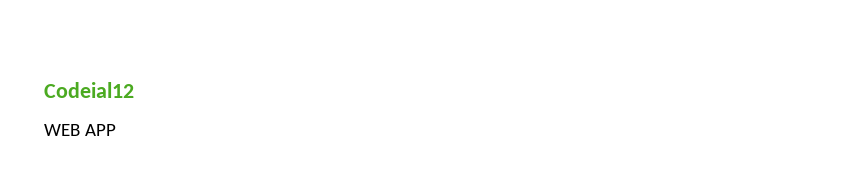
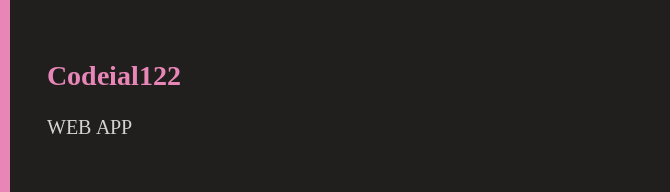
- Codeial12
+ Codeial122

